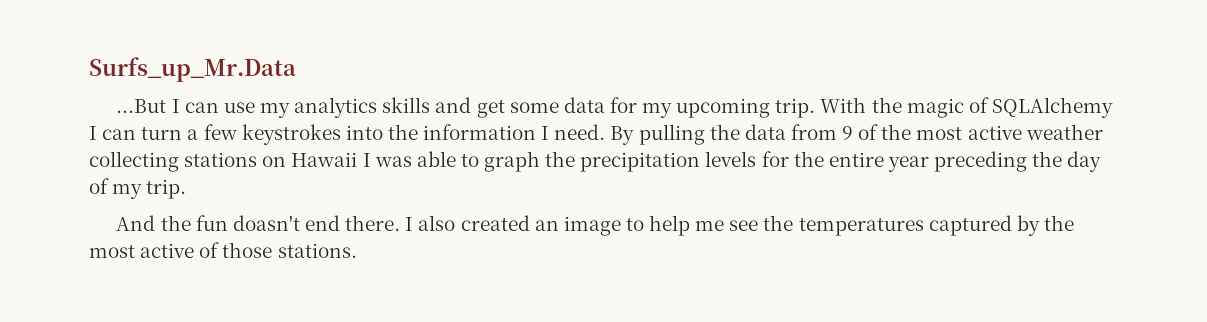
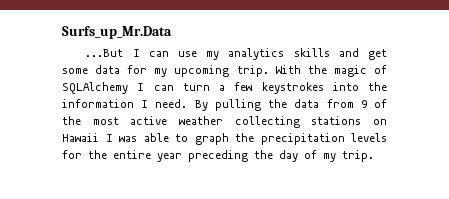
- And the fun doasn't end there. I also created an image to help me see the temperatures captured by the most active of those stations.

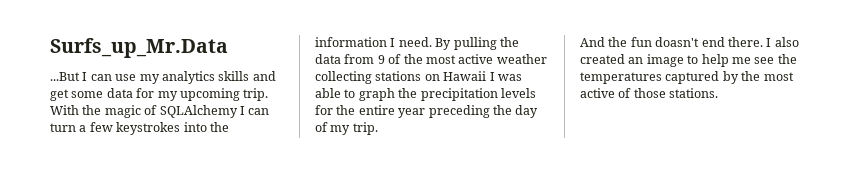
+ And the fun doasn't end there. I also created an image to help me see the temperatures captured by the most active of those stations.

